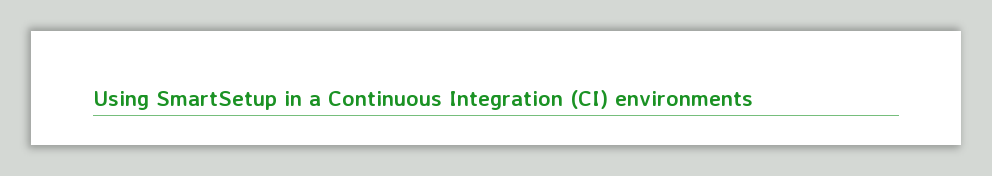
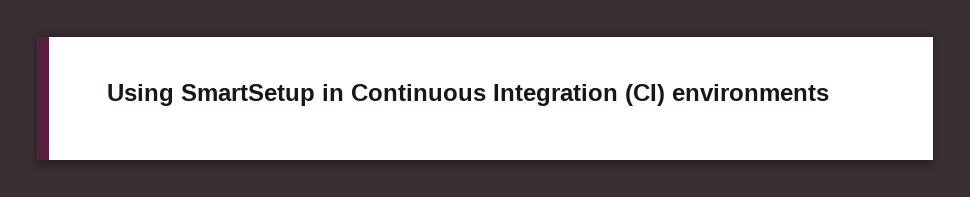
- Using SmartSetup in a Continuous Integration (CI) environments
+ Using SmartSetup in Continuous Integration (CI) environments

